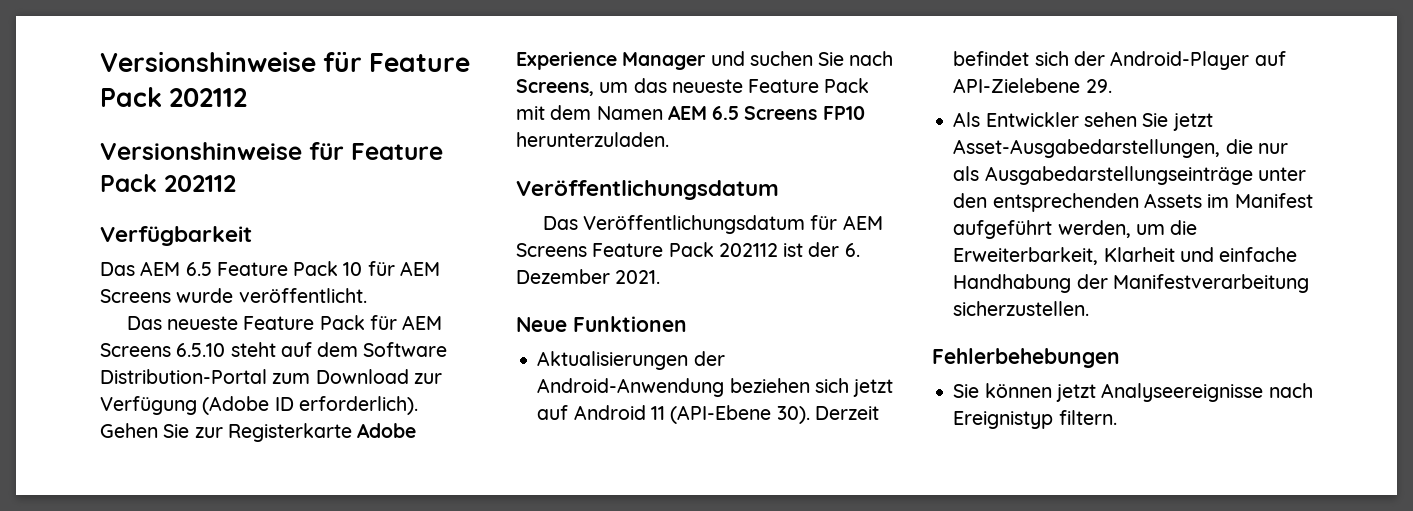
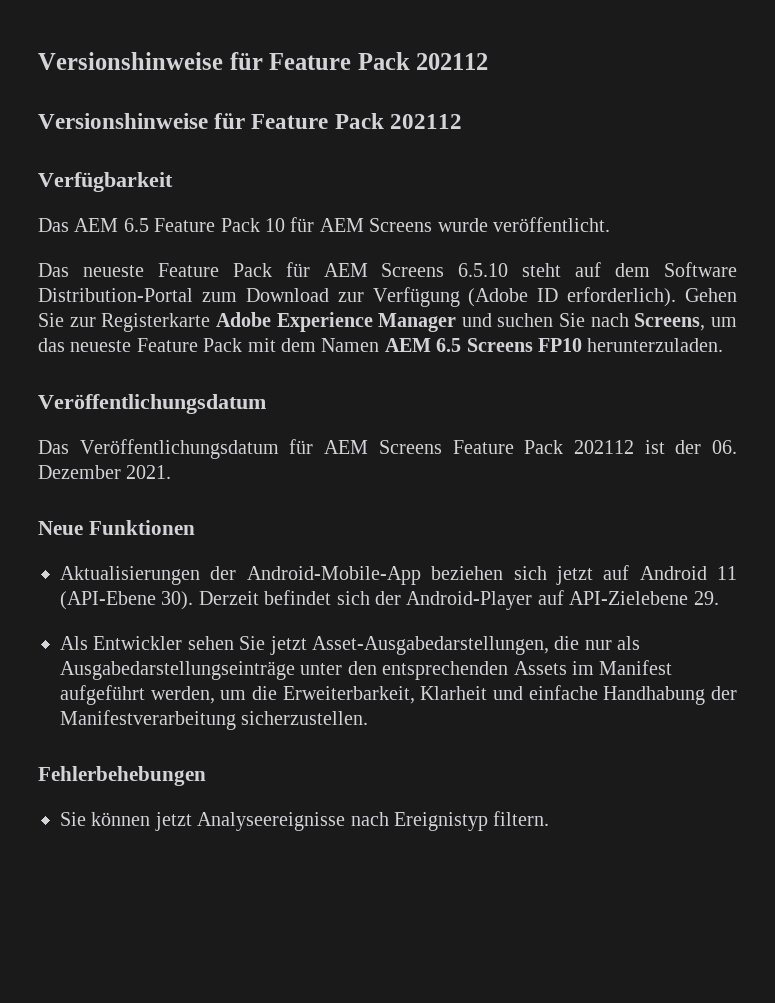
- Das Veröffentlichungsdatum für AEM Screens Feature Pack 202112 ist der 6. Dezember 2021.
+ Das Veröffentlichungsdatum für AEM Screens Feature Pack 202112 ist der 06. Dezember 2021.
- Aktualisierungen der Android-Anwendung beziehen sich jetzt auf Android 11 (API-Ebene 30).
+ Aktualisierungen der Android-Mobile-App beziehen sich jetzt auf Android 11 (API-Ebene 30).

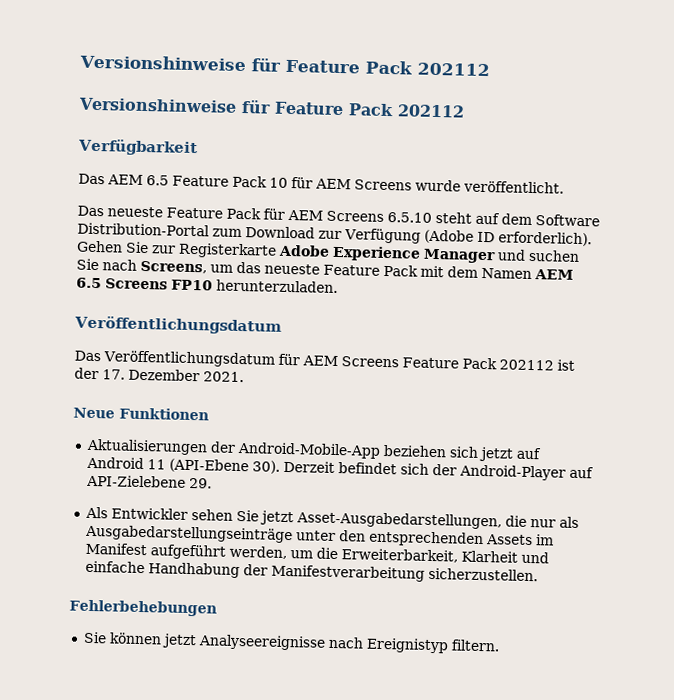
- Das Veröffentlichungsdatum für AEM Screens Feature Pack 202112 ist der 06. Dezember 2021.
+ Das Veröffentlichungsdatum für AEM Screens Feature Pack 202112 ist der 17. Dezember 2021.

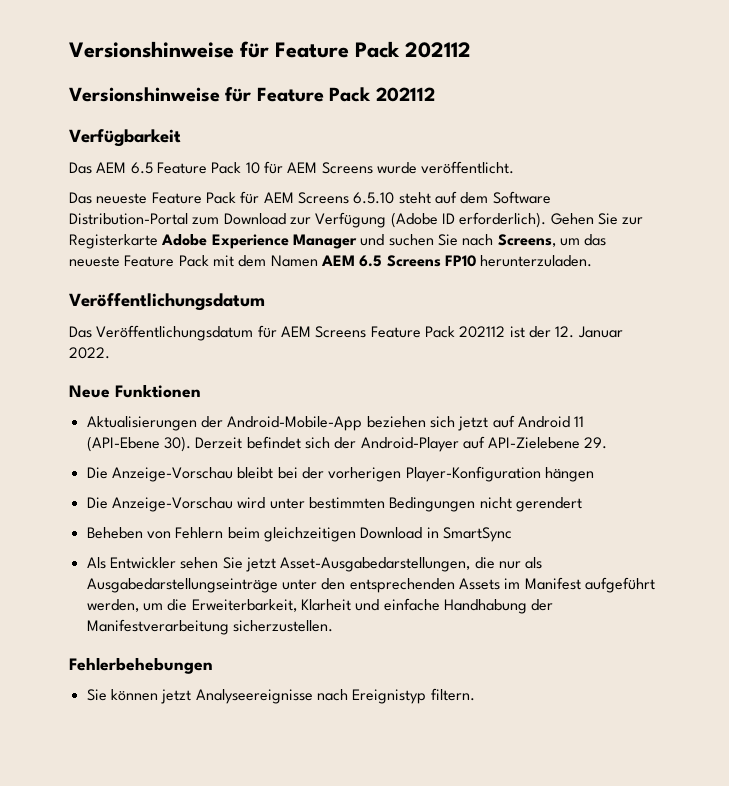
- Das Veröffentlichungsdatum für AEM Screens Feature Pack 202112 ist der 17. Dezember 2021.
+ Das Veröffentlichungsdatum für AEM Screens Feature Pack 202112 ist der 12. Januar 2022.
+ Die Anzeige-Vorschau bleibt bei der vorherigen Player-Konfiguration hängen
+ Die Anzeige-Vorschau wird unter bestimmten Bedingungen nicht gerendert
+ Beheben von Fehlern beim gleichzeitigen Download in SmartSync

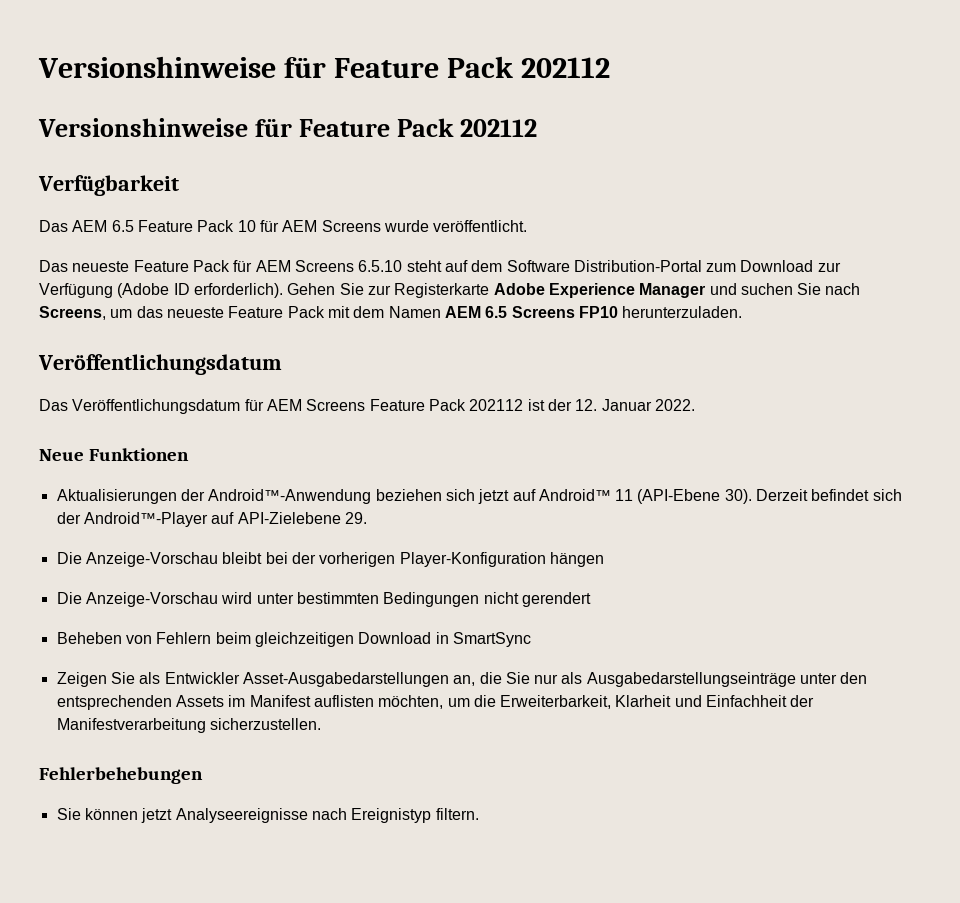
- Aktualisierungen der Android-Mobile-App beziehen sich jetzt auf Android 11 (API-Ebene 30).
+ Aktualisierungen der Android™-Anwendung beziehen sich jetzt auf Android™ 11 (API-Ebene 30).
- Derzeit befindet sich der Android-Player auf API-Zielebene 29.
+ Derzeit befindet sich der Android™-Player auf API-Zielebene 29.
- Als Entwickler sehen Sie jetzt Asset-Ausgabedarstellungen, die nur als Ausgabedarstellungseinträge unter den entsprechenden Assets im Manifest aufgeführt werden, um die Erweiterbarkeit, Klarheit und einfache Handhabung der Manifestverarbeitung sicherzustellen.
+ Zeigen Sie als Entwickler Asset-Ausgabedarstellungen an, die Sie nur als Ausgabedarstellungseinträge unter den entsprechenden Assets im Manifest auflisten möchten, um die Erweiterbarkeit, Klarheit und Einfachheit der Manifestverarbeitung sicherzustellen.

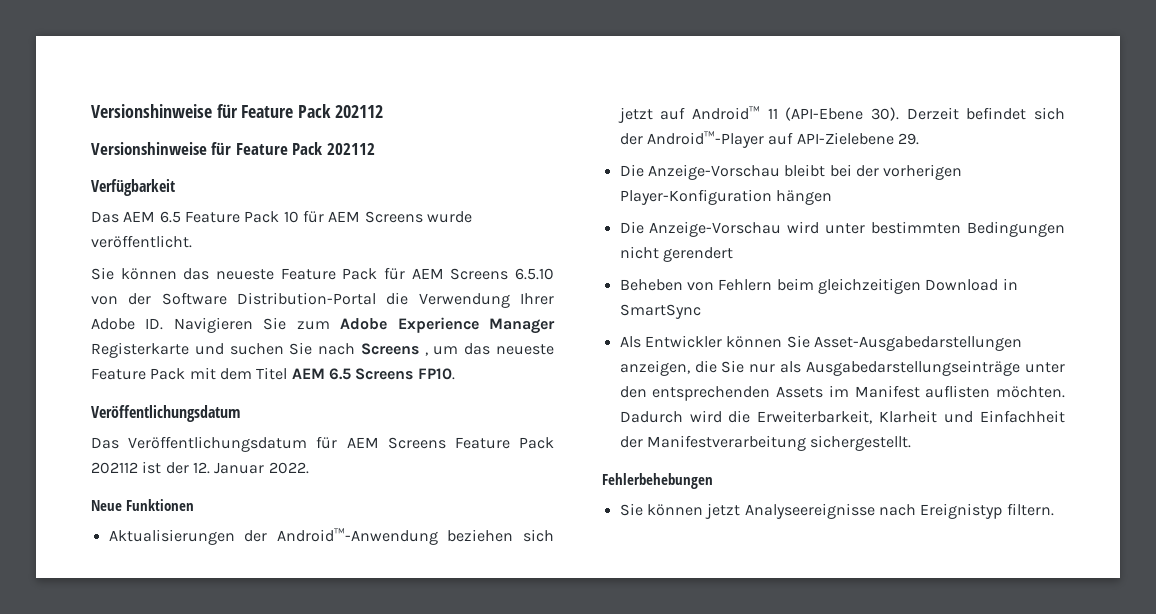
- Das neueste Feature Pack für AEM Screens 6.5.10 steht auf dem Software Distribution-Portal zum Download zur Verfügung (Adobe ID erforderlich). Gehen Sie zur Registerkarte Adobe Experience Manager und suchen Sie nach Screens, um das neueste Feature Pack mit dem Namen AEM 6.5 Screens FP10 herunterzuladen.
+ Sie können das neueste Feature Pack für AEM Screens 6.5.10 von der Software Distribution-Portal die Verwendung Ihrer Adobe ID. Navigieren Sie zum Adobe Experience Manager Registerkarte und suchen Sie nach Screens , um das neueste Feature Pack mit dem Titel AEM 6.5 Screens FP10.
- Zeigen Sie als Entwickler Asset-Ausgabedarstellungen an, die Sie nur als Ausgabedarstellungseinträge unter den entsprechenden Assets im Manifest auflisten möchten, um die Erweiterbarkeit, Klarheit und Einfachheit der Manifestverarbeitung sicherzustellen.
+ Als Entwickler können Sie Asset-Ausgabedarstellungen anzeigen, die Sie nur als Ausgabedarstellungseinträge unter den entsprechenden Assets im Manifest auflisten möchten. Dadurch wird die Erweiterbarkeit, Klarheit und Einfachheit der Manifestverarbeitung sichergestellt.

